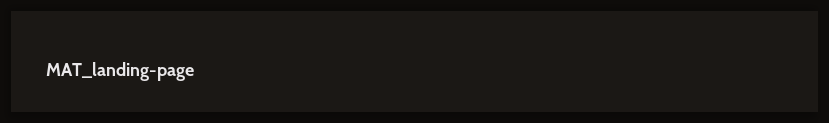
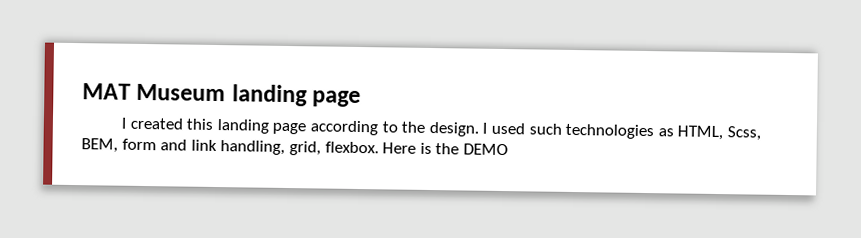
- MAT_landing-page
+ MAT Museum landing page
+ I created this landing page according to the design. I used such technologies as HTML, Scss, BEM, form and link handling, grid, flexbox. Here is the DEMO

